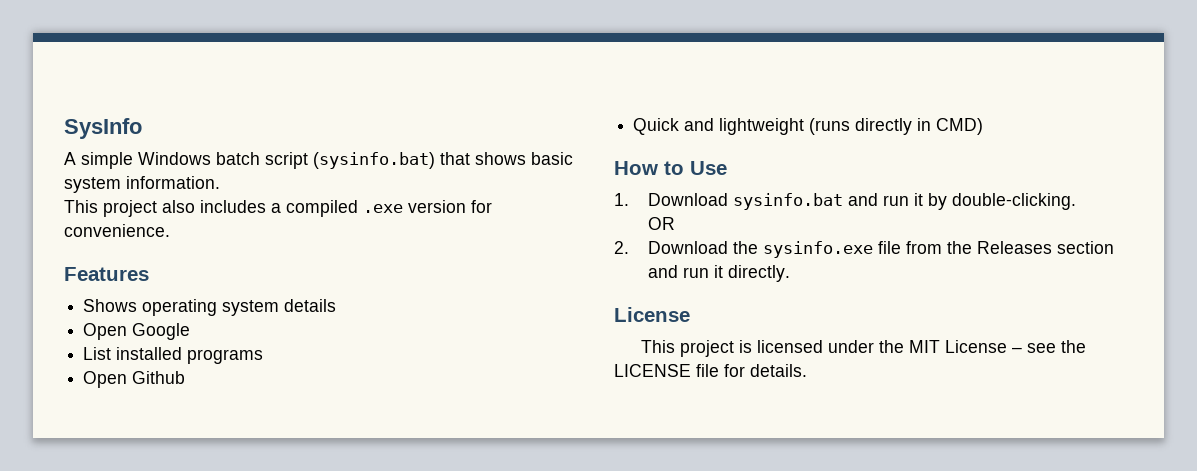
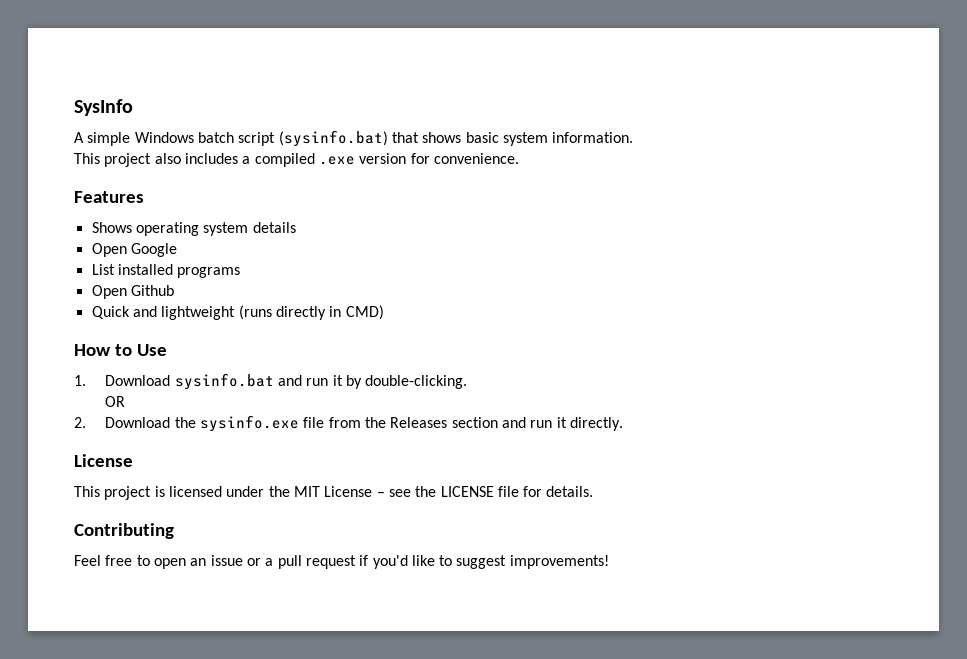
+ Contributing
+ Feel free to open an issue or a pull request if you'd like to suggest improvements!

